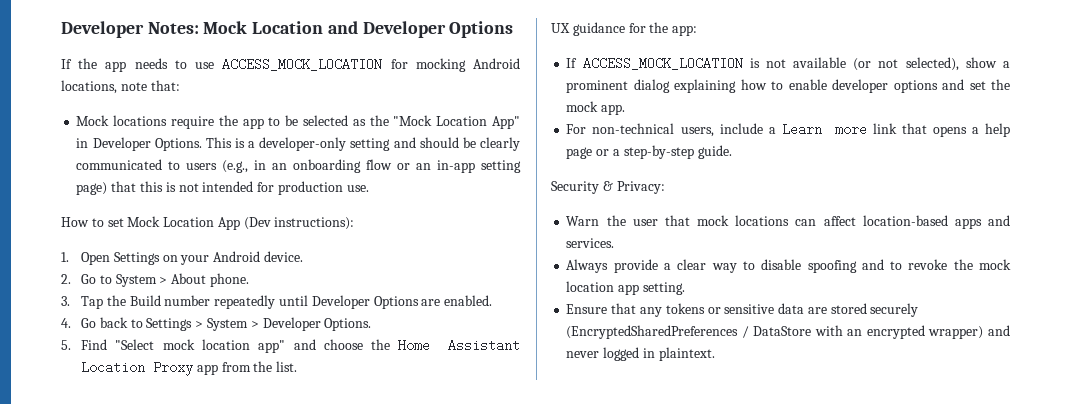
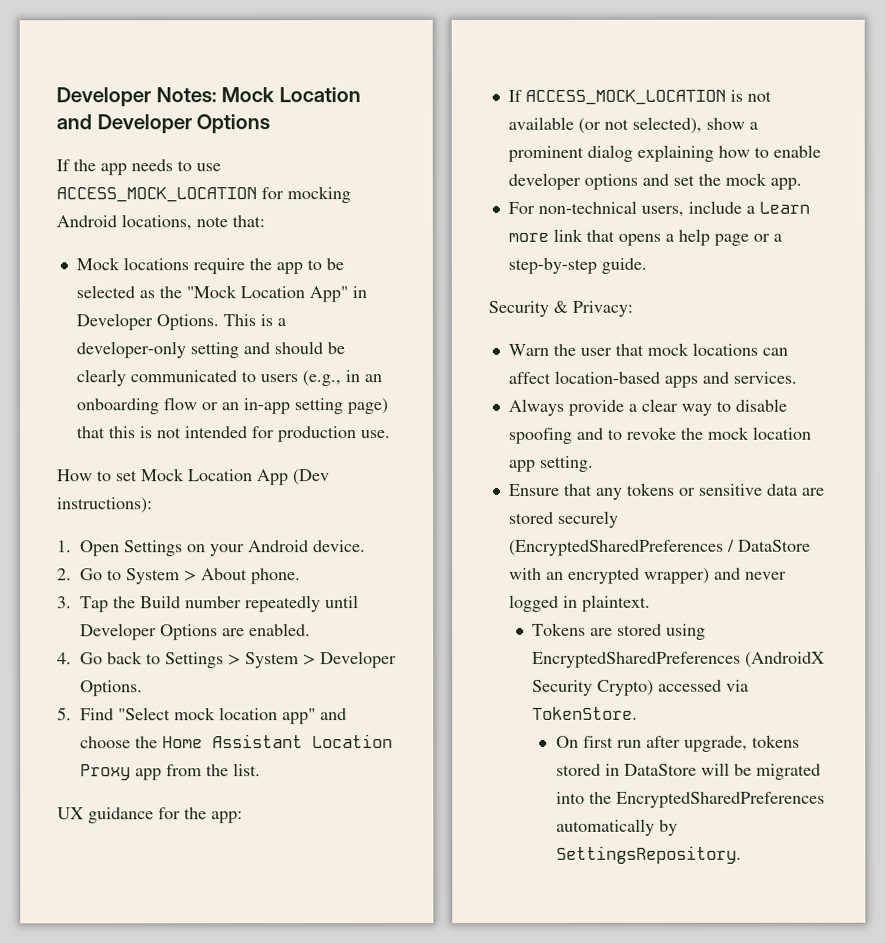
+ Tokens are stored using EncryptedSharedPreferences (AndroidX Security Crypto) accessed via TokenStore.
+ On first run after upgrade, tokens stored in DataStore will be migrated into the EncryptedSharedPreferences automatically by SettingsRepository.

